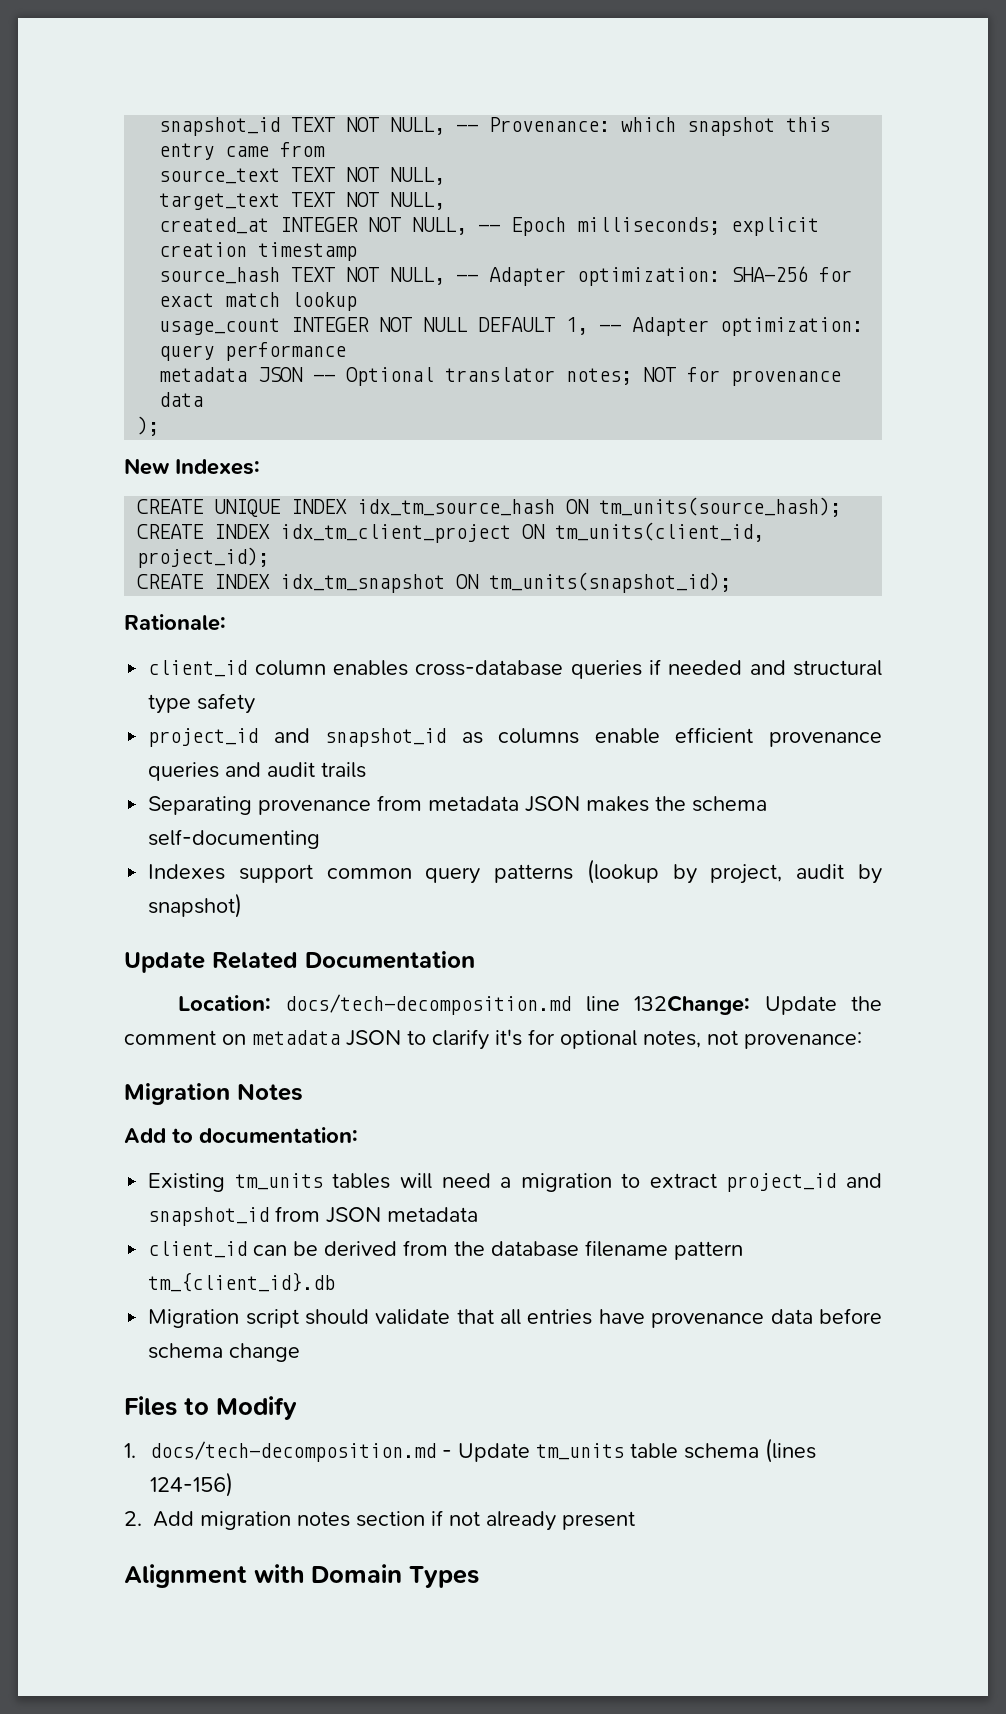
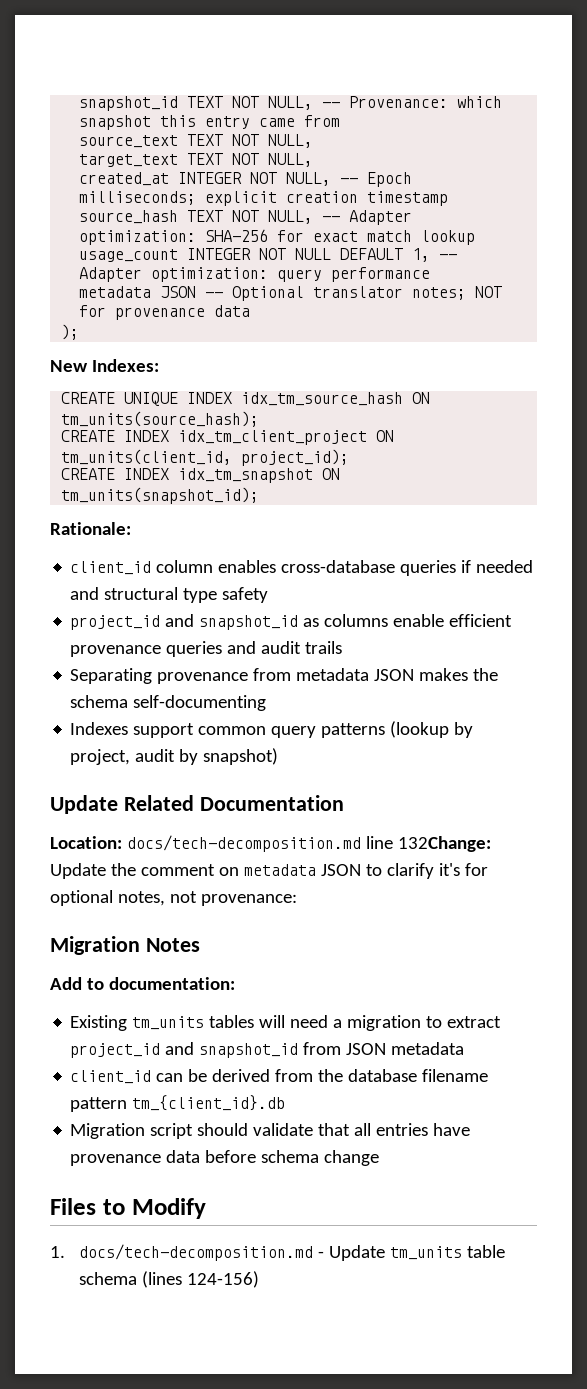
- 2. Add migration notes section if not already present
- Alignment with Domain Types

